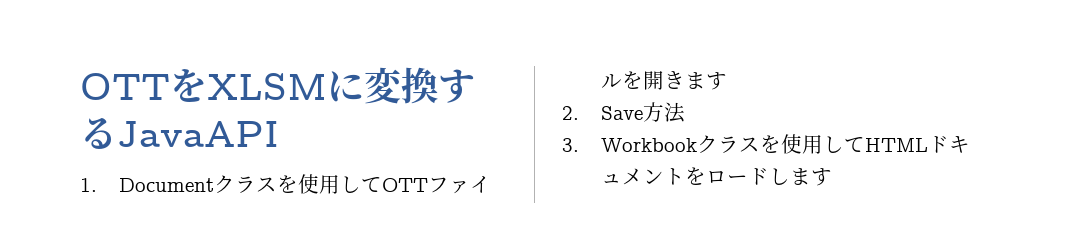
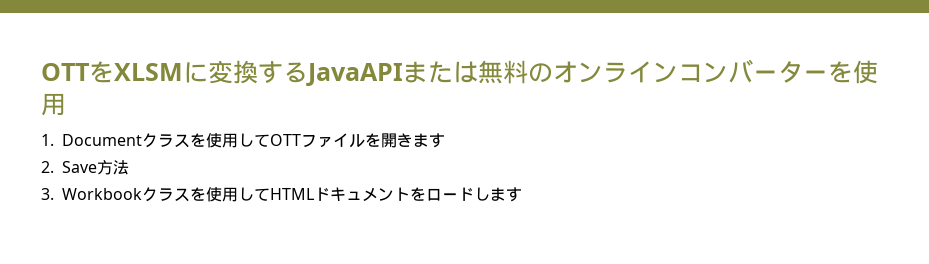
- OTTをXLSMに変換するJavaAPI
+ OTTをXLSMに変換するJavaAPIまたは無料のオンラインコンバーターを使用

